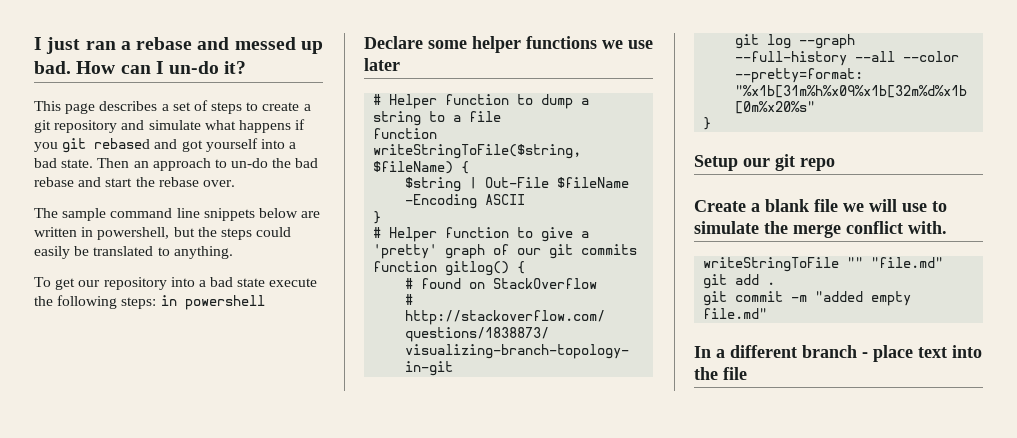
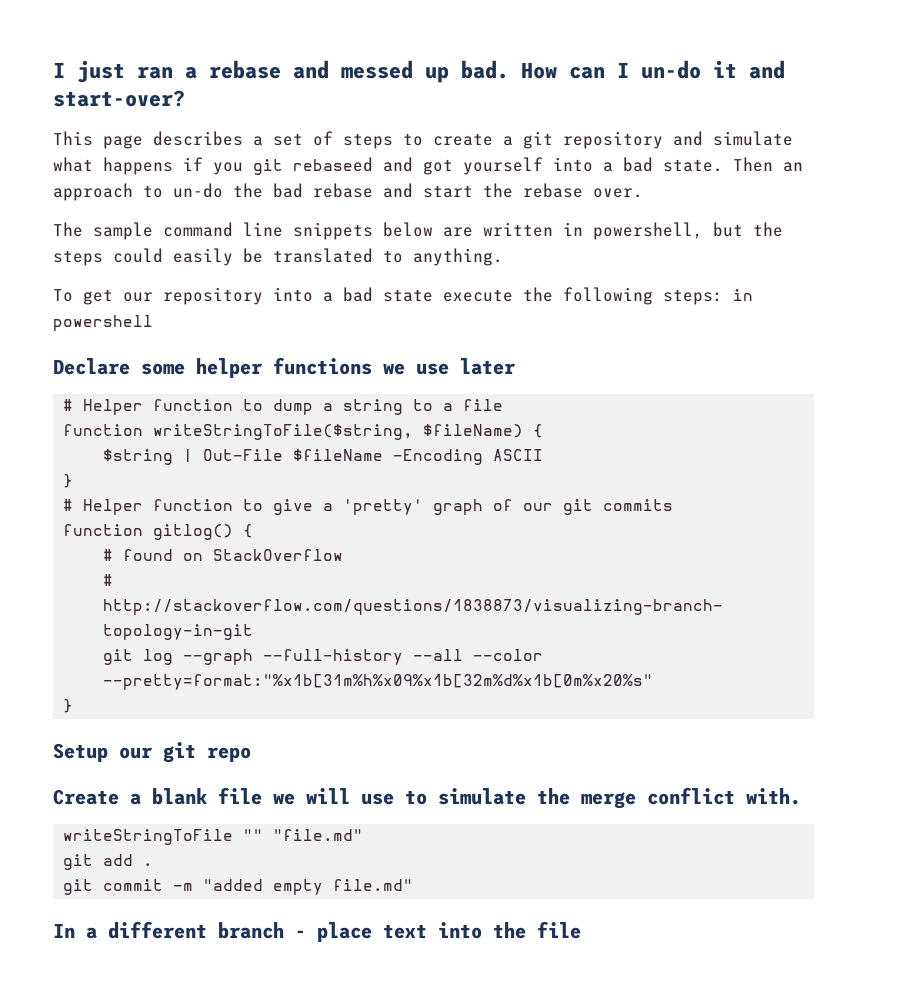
- How can I un-do it?
+ How can I un-do it and start-over?
- This page describes a set of steps to create a git repository and simulate what happens if you git rebased and got yourself into a bad state.
+ This page describes a set of steps to create a git repository and simulate what happens if you git rebaseed and got yourself into a bad state.

